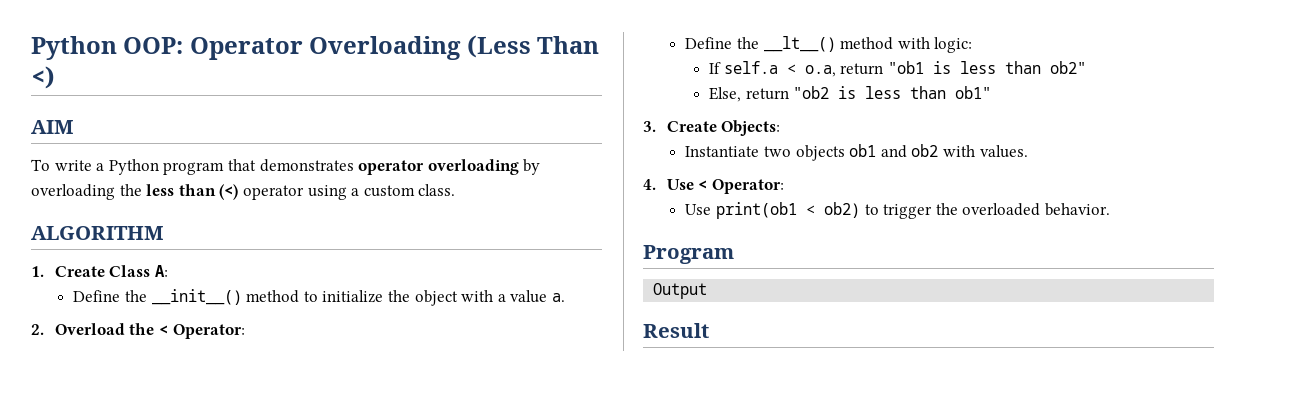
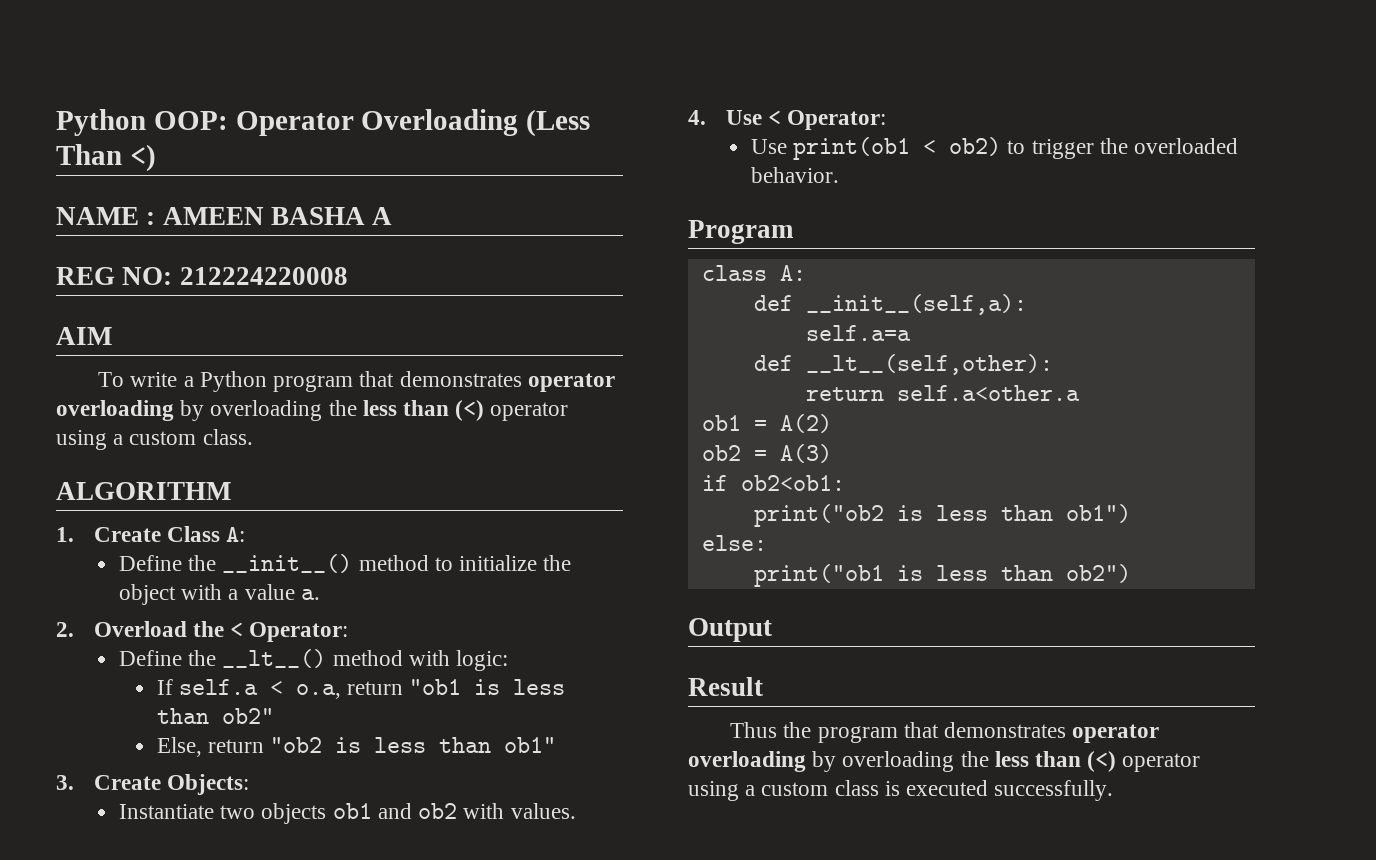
+ NAME : AMEEN BASHA A
+ REG NO: 212224220008
+ class A:
+ def __init__(self,a):
+ self.a=a
+ def __lt__(self,other):
+ return self.a<other.a
+ ob1 = A(2)
+ ob2 = A(3)
+ if ob2<ob1:
+ print("ob2 is less than ob1")
+ else:
+ print("ob1 is less than ob2")
  Output
  Result
+ Thus the program that demonstrates operator overloading by overloading the less than (<) operator using a custom class is executed successfully.

